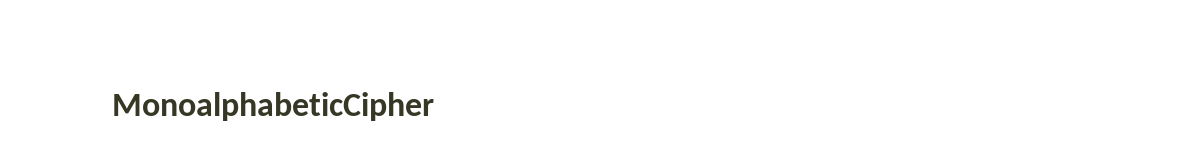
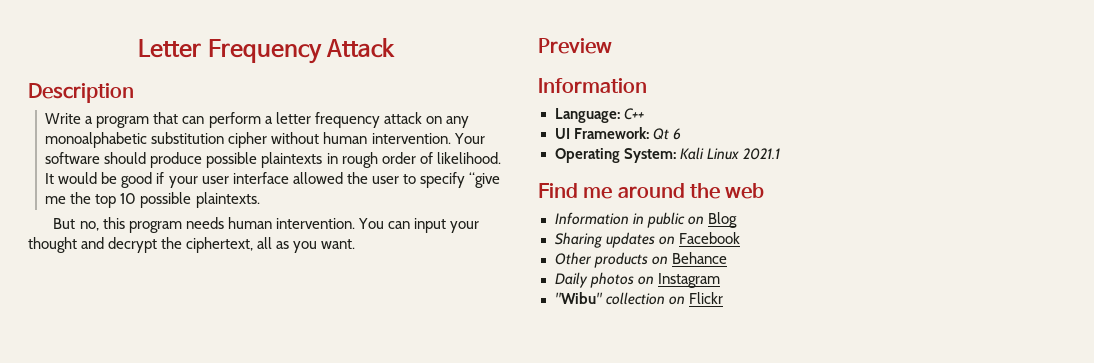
- MonoalphabeticCipher
+ Letter Frequency Attack
+ Description
+ Write a program that can perform a letter frequency attack on any monoalphabetic substitution cipher without human intervention. Your software should produce possible plaintexts in rough order of likelihood. It would be good if your user interface allowed the user to specify “give me the top 10 possible plaintexts.
+ But no, this program needs human intervention. You can input your thought and decrypt the ciphertext, all as you want.
+ Preview
+ Information
+ Language: C++
+ UI Framework: Qt 6
+ Operating System: Kali Linux 2021.1
+ Find me around the web
+ Information in public on Blog
+ Sharing updates on Facebook
+ Other products on Behance
+ Daily photos on Instagram
+ "Wibu" collection on Flickr

